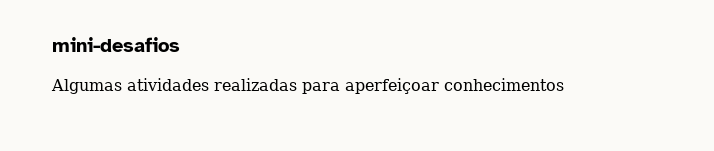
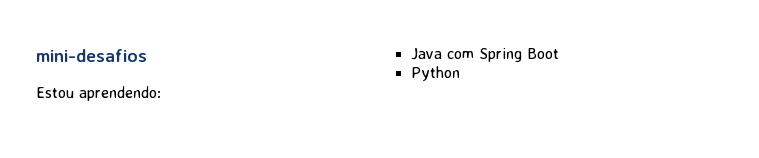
- Algumas atividades realizadas para aperfeiçoar conhecimentos
+ Estou aprendendo:
+ Java com Spring Boot
+ Python

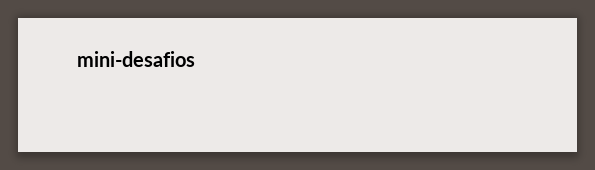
- Estou aprendendo:
- Java com Spring Boot
- Python

